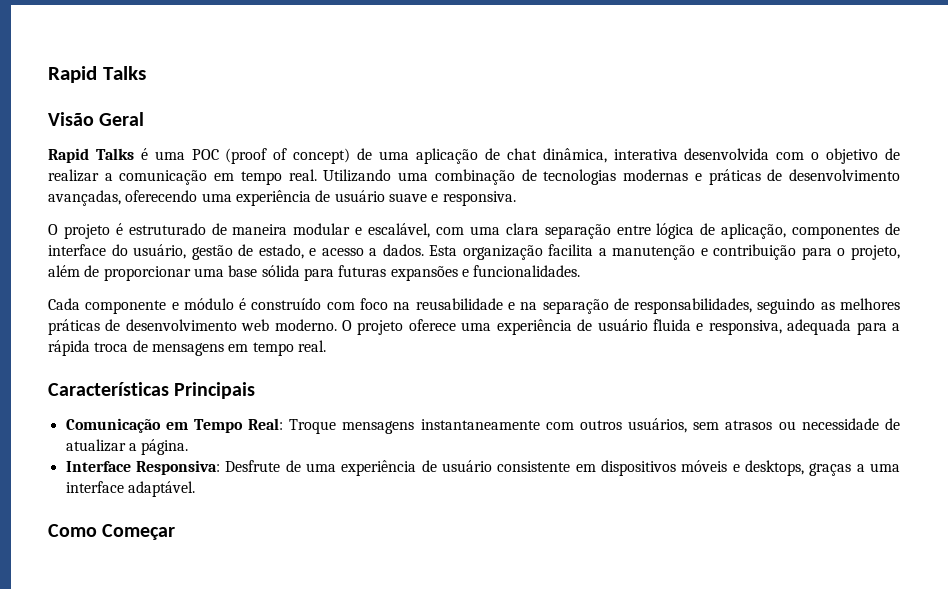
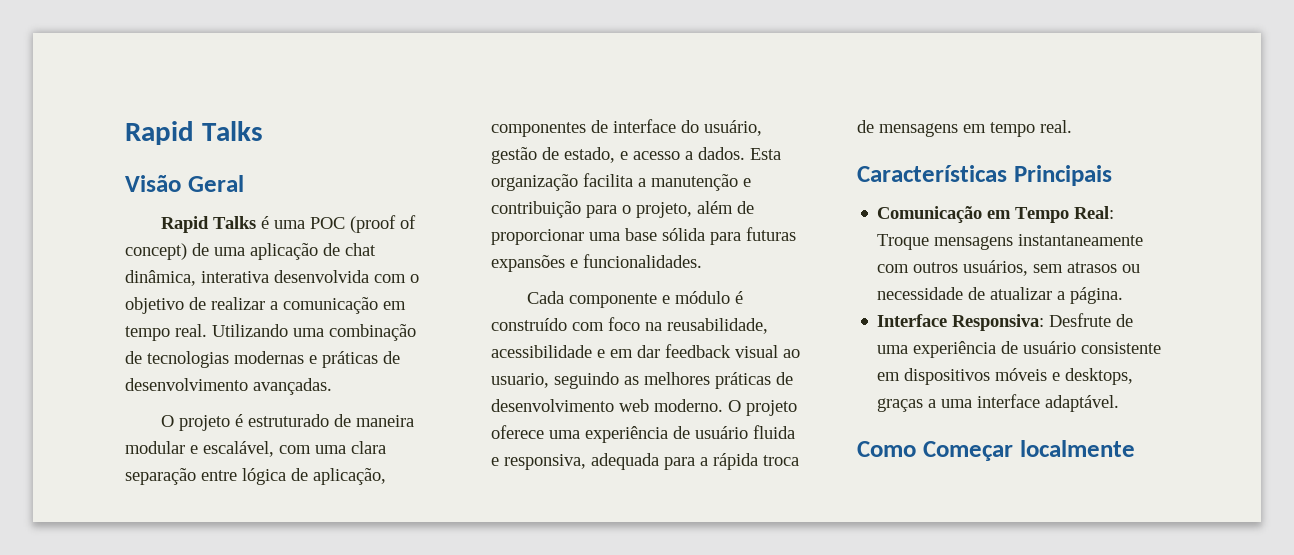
- Utilizando uma combinação de tecnologias modernas e práticas de desenvolvimento avançadas, oferecendo uma experiência de usuário suave e responsiva.
+ Utilizando uma combinação de tecnologias modernas e práticas de desenvolvimento avançadas.
- Cada componente e módulo é construído com foco na reusabilidade e na separação de responsabilidades, seguindo as melhores práticas de desenvolvimento web moderno.
+ Cada componente e módulo é construído com foco na reusabilidade, acessibilidade e em dar feedback visual ao usuario, seguindo as melhores práticas de desenvolvimento web moderno.
- Como Começar
+ Como Começar localmente

